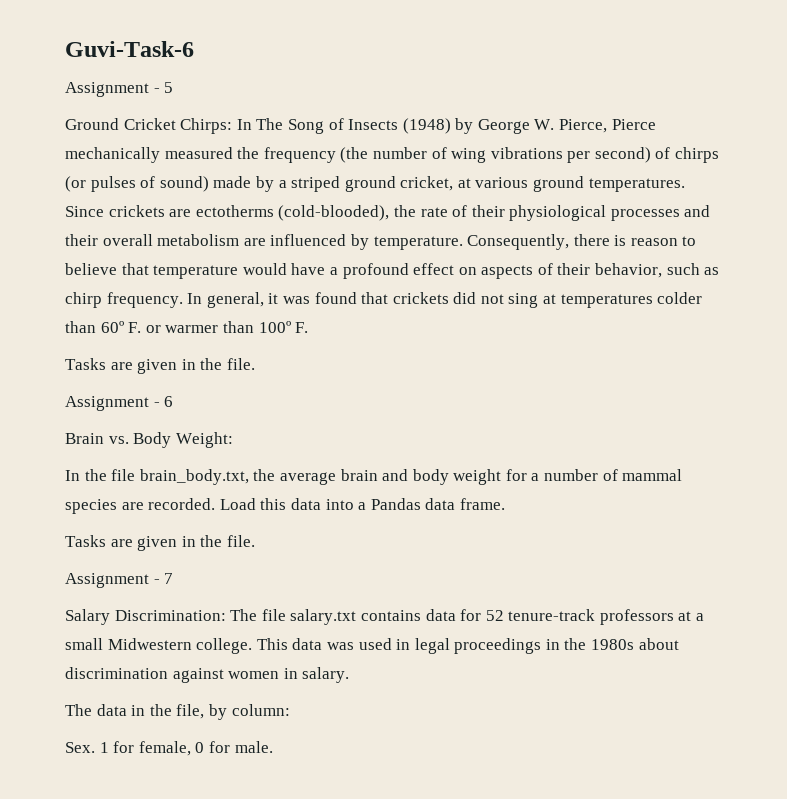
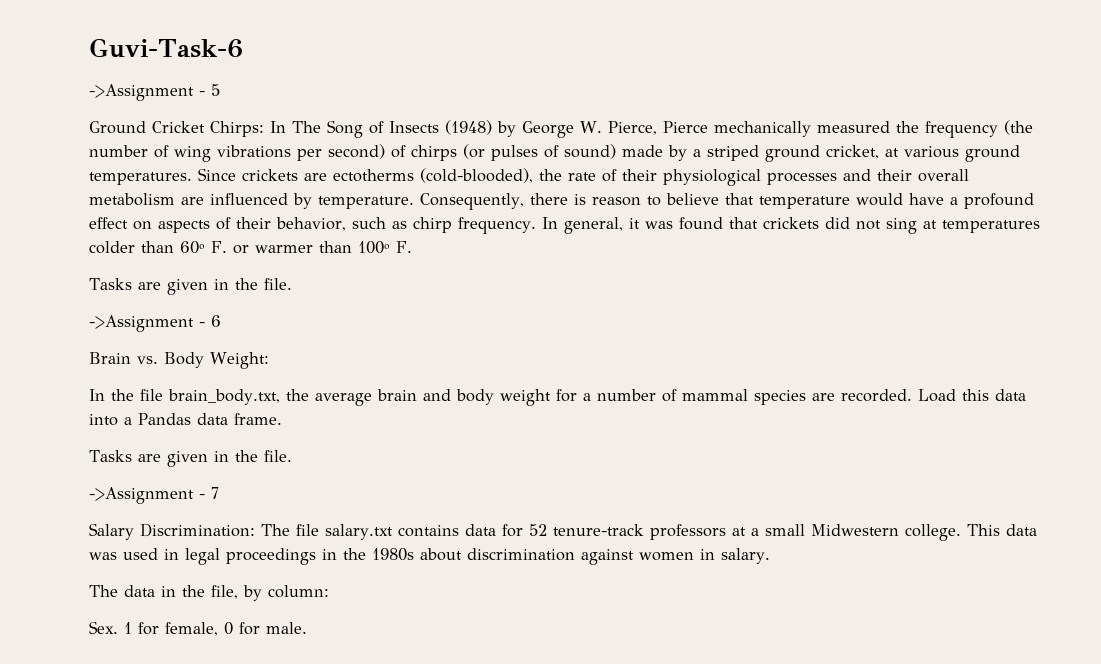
- Assignment - 5
+ ->Assignment - 5
- Assignment - 6
+ ->Assignment - 6
- Assignment - 7
+ ->Assignment - 7

